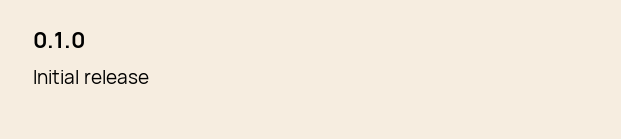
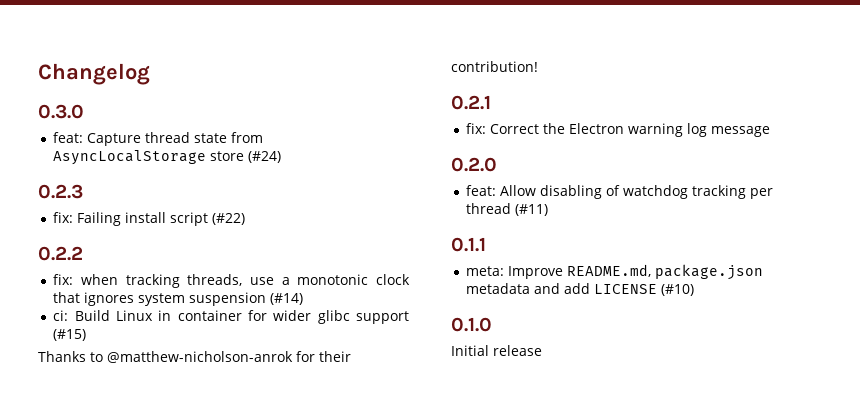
+ Changelog
+ 0.3.0
+ feat: Capture thread state from AsyncLocalStorage store (#24)
+ 0.2.3
+ fix: Failing install script (#22)
+ 0.2.2
+ fix: when tracking threads, use a monotonic clock that ignores system suspension (#14)
+ ci: Build Linux in container for wider glibc support (#15)
+ Thanks to @matthew-nicholson-anrok for their contribution!
+ 0.2.1
+ fix: Correct the Electron warning log message
+ 0.2.0
+ feat: Allow disabling of watchdog tracking per thread (#11)
+ 0.1.1
+ meta: Improve README.md, package.json metadata and add LICENSE (#10)

